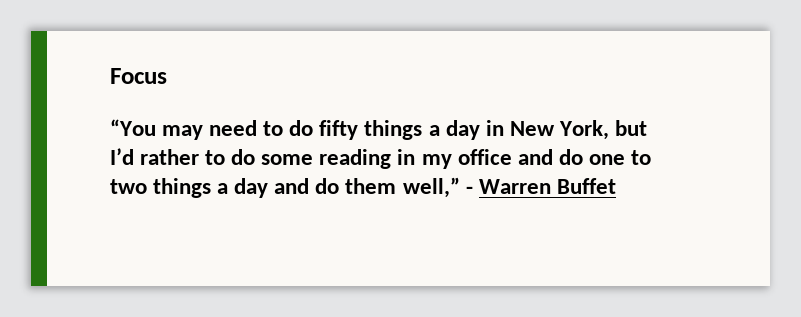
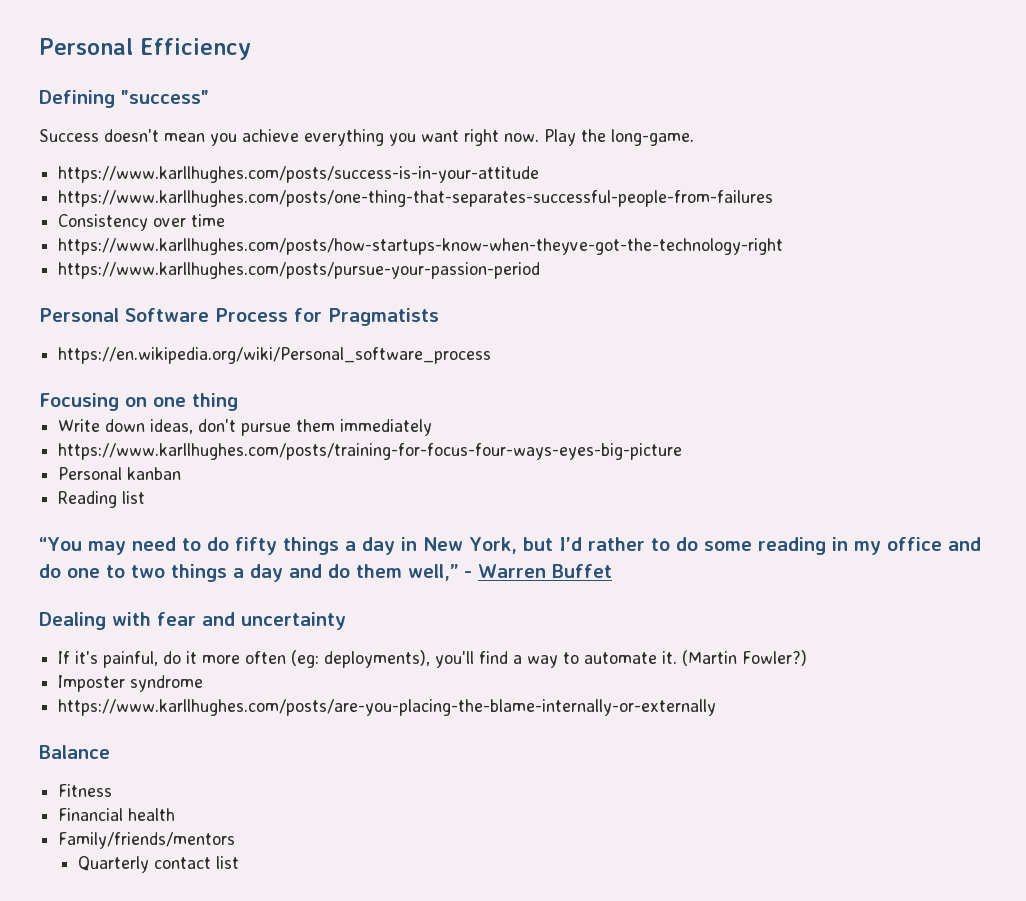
- Focus
+ Personal Efficiency
+ Defining "success"
+ Success doesn't mean you achieve everything you want right now. Play the long-game.
+ https://www.karllhughes.com/posts/success-is-in-your-attitude
+ https://www.karllhughes.com/posts/one-thing-that-separates-successful-people-from-failures
+ Consistency over time
+ https://www.karllhughes.com/posts/how-startups-know-when-theyve-got-the-technology-right
+ https://www.karllhughes.com/posts/pursue-your-passion-period
+ Personal Software Process for Pragmatists
+ https://en.wikipedia.org/wiki/Personal_software_process
+ Focusing on one thing
+ Write down ideas, don't pursue them immediately
+ https://www.karllhughes.com/posts/training-for-focus-four-ways-eyes-big-picture
+ Personal kanban
+ Reading list
+ Dealing with fear and uncertainty
+ If it's painful, do it more often (eg: deployments), you'll find a way to automate it. (Martin Fowler?)
+ Imposter syndrome
+ https://www.karllhughes.com/posts/are-you-placing-the-blame-internally-or-externally
+ Balance
+ Fitness
+ Financial health
+ Family/friends/mentors
+ Quarterly contact list

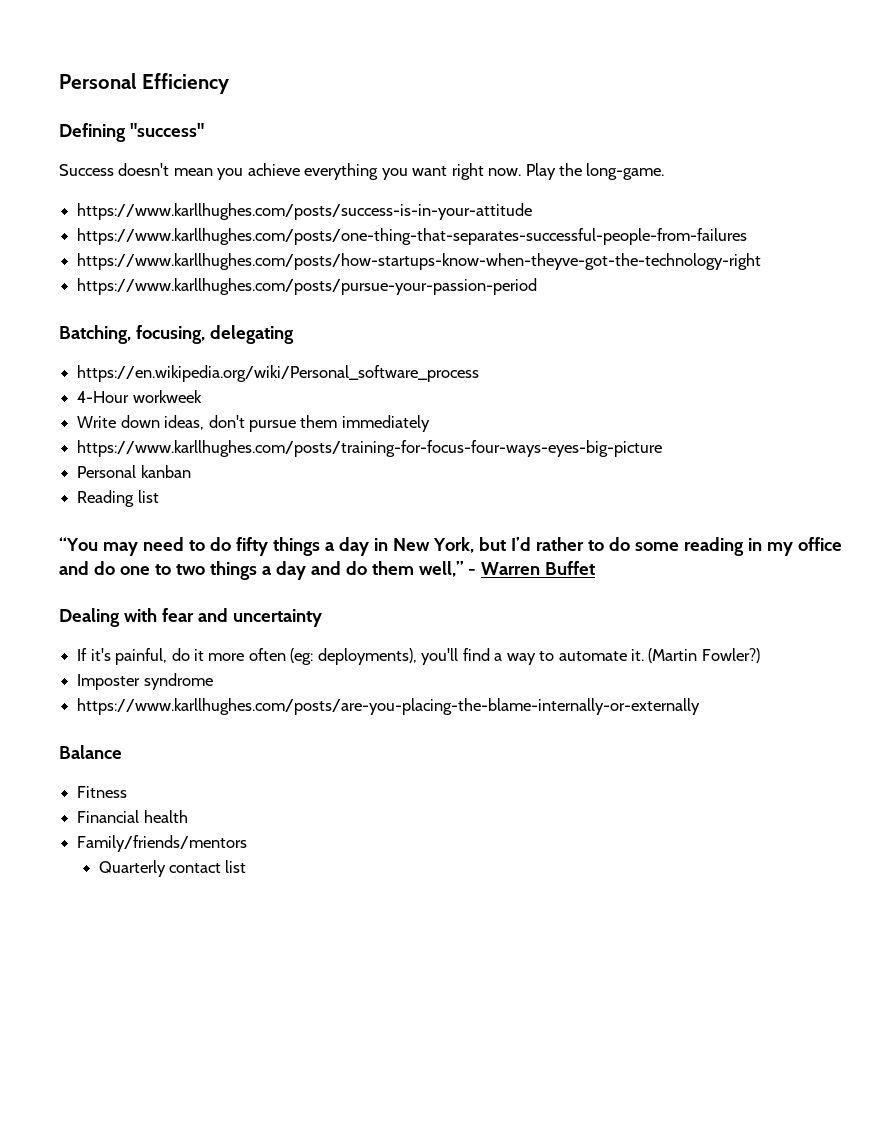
- Consistency over time
- Personal Software Process for Pragmatists
+ Batching, focusing, delegating
  https://en.wikipedia.org/wiki/Personal_software_process
- Focusing on one thing
+ 4-Hour workweek

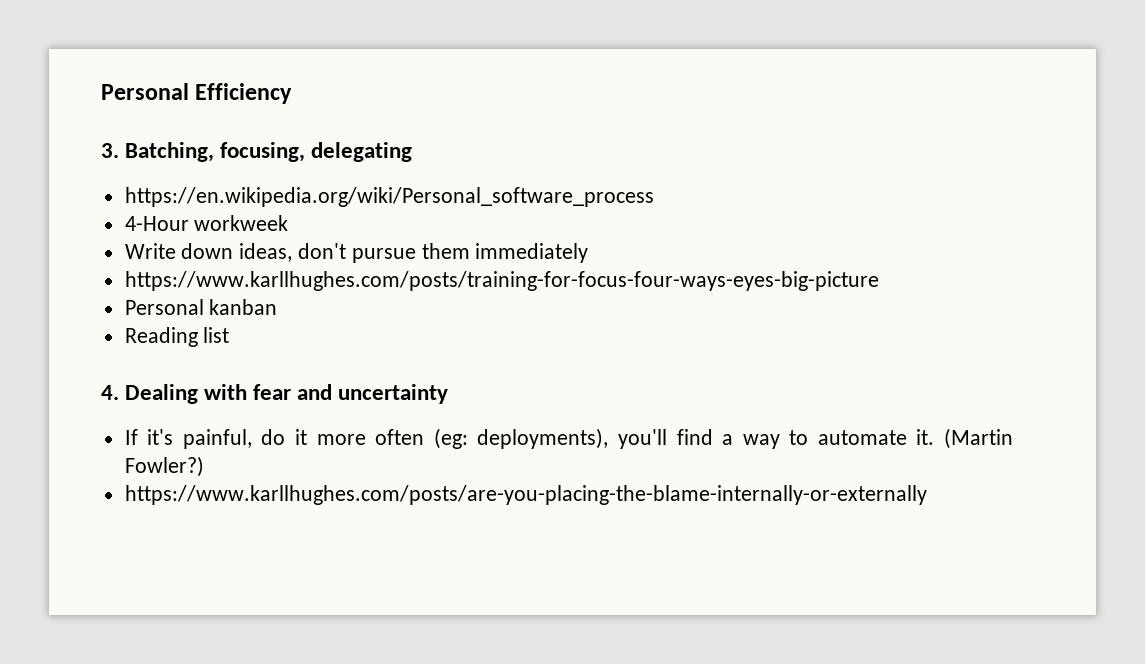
- Defining "success"
- Success doesn't mean you achieve everything you want right now. Play the long-game.
- https://www.karllhughes.com/posts/success-is-in-your-attitude
- https://www.karllhughes.com/posts/one-thing-that-separates-successful-people-from-failures
- https://www.karllhughes.com/posts/how-startups-know-when-theyve-got-the-technology-right
- https://www.karllhughes.com/posts/pursue-your-passion-period
- Batching, focusing, delegating
+ 3. Batching, focusing, delegating
- “You may need to do fifty things a day in New York, but I’d rather to do some reading in my office and do one to two things a day and do them well,” - Warren Buffet
- Dealing with fear and uncertainty
+ 4. Dealing with fear and uncertainty
- Imposter syndrome
- Balance
- Fitness
- Financial health
- Family/friends/mentors
- Quarterly contact list

